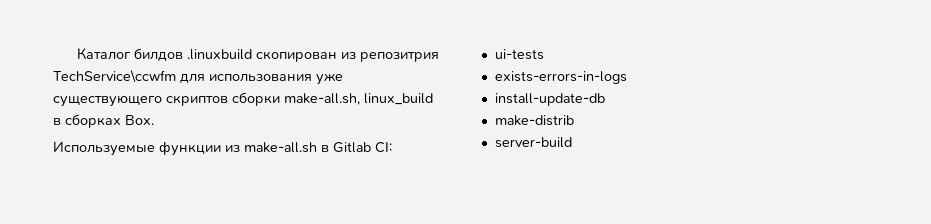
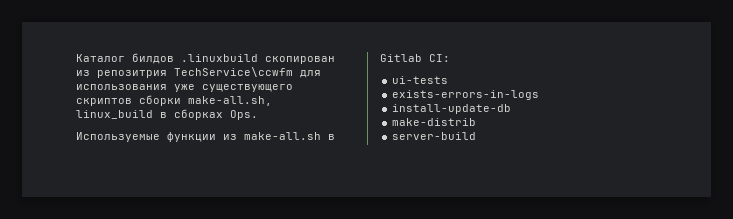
- Каталог билдов .linuxbuild скопирован из репозитрия TechService\ccwfm для использования уже существующего скриптов сборки make-all.sh, linux_build в сборках Box.
+ Каталог билдов .linuxbuild скопирован из репозитрия TechService\ccwfm для использования уже существующего скриптов сборки make-all.sh, linux_build в сборках Ops.

